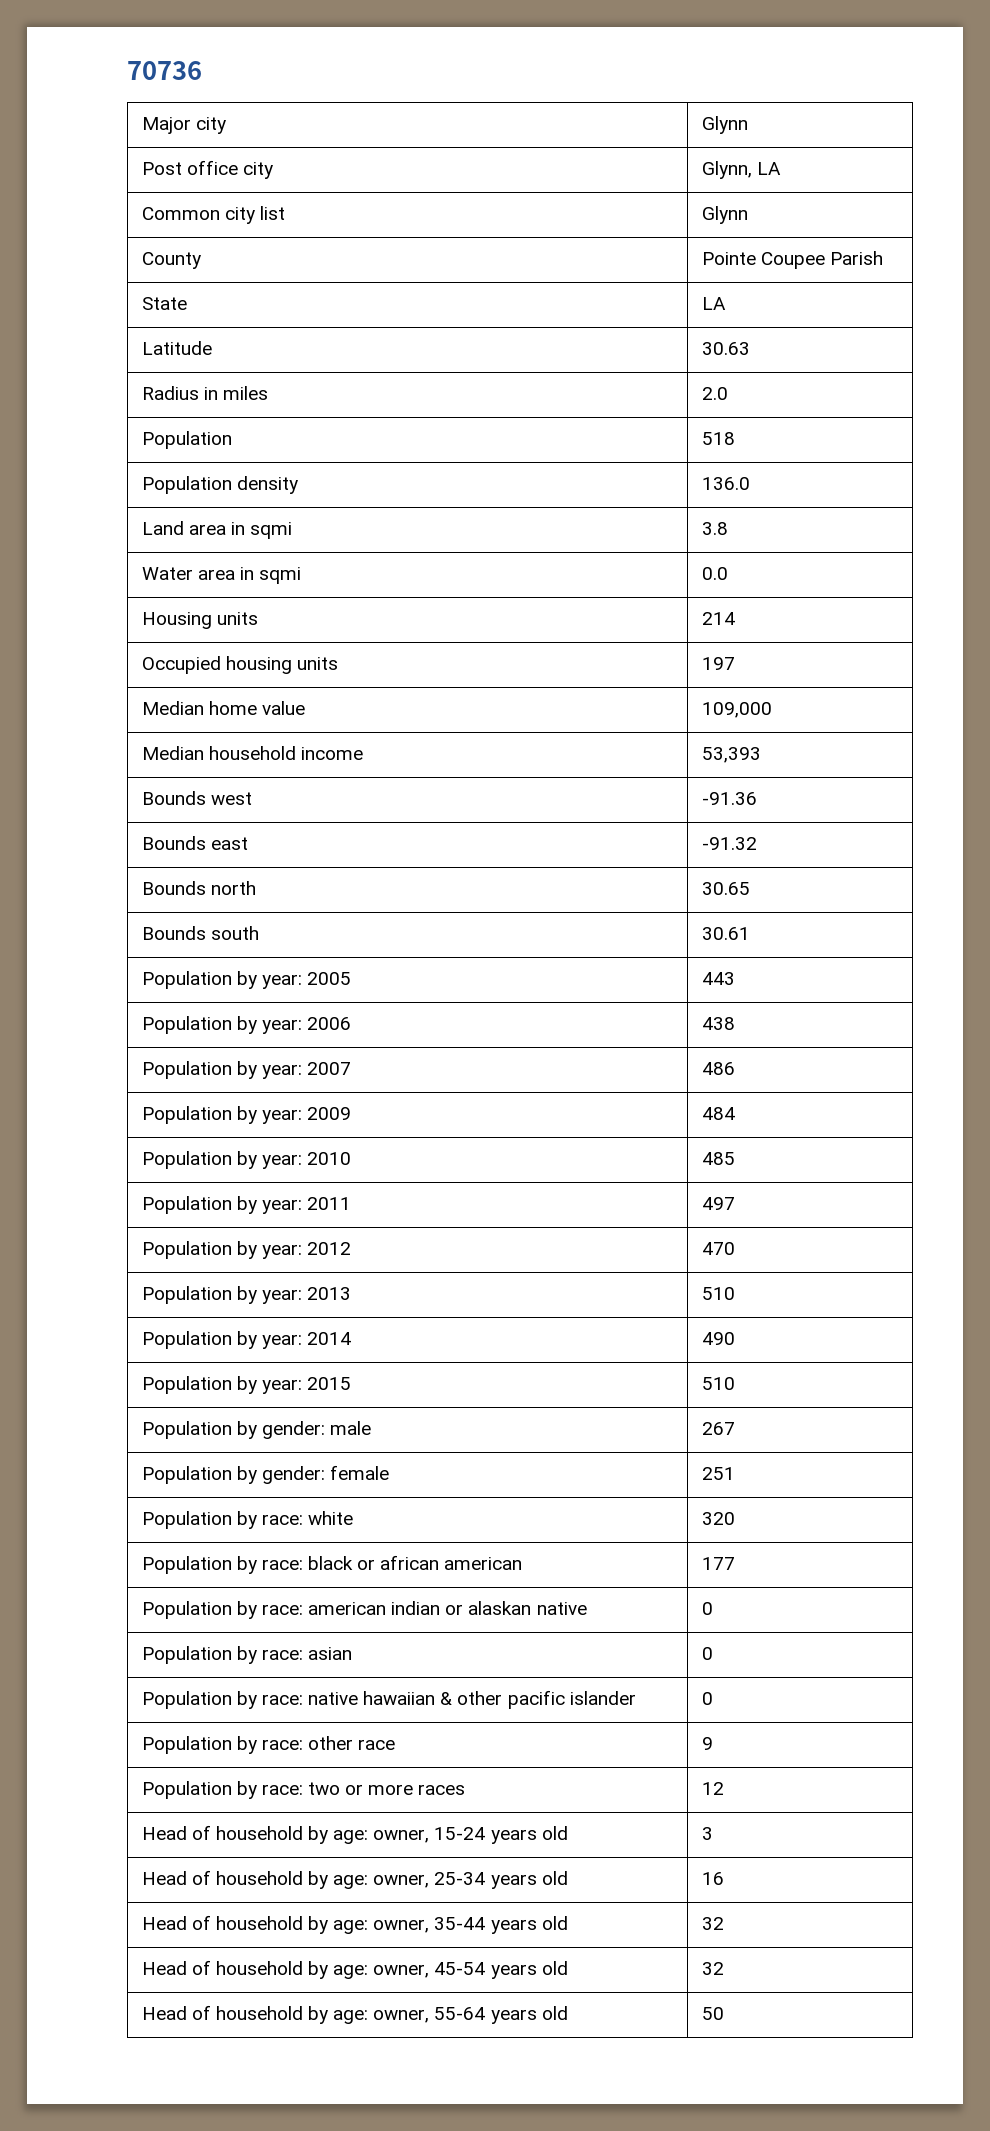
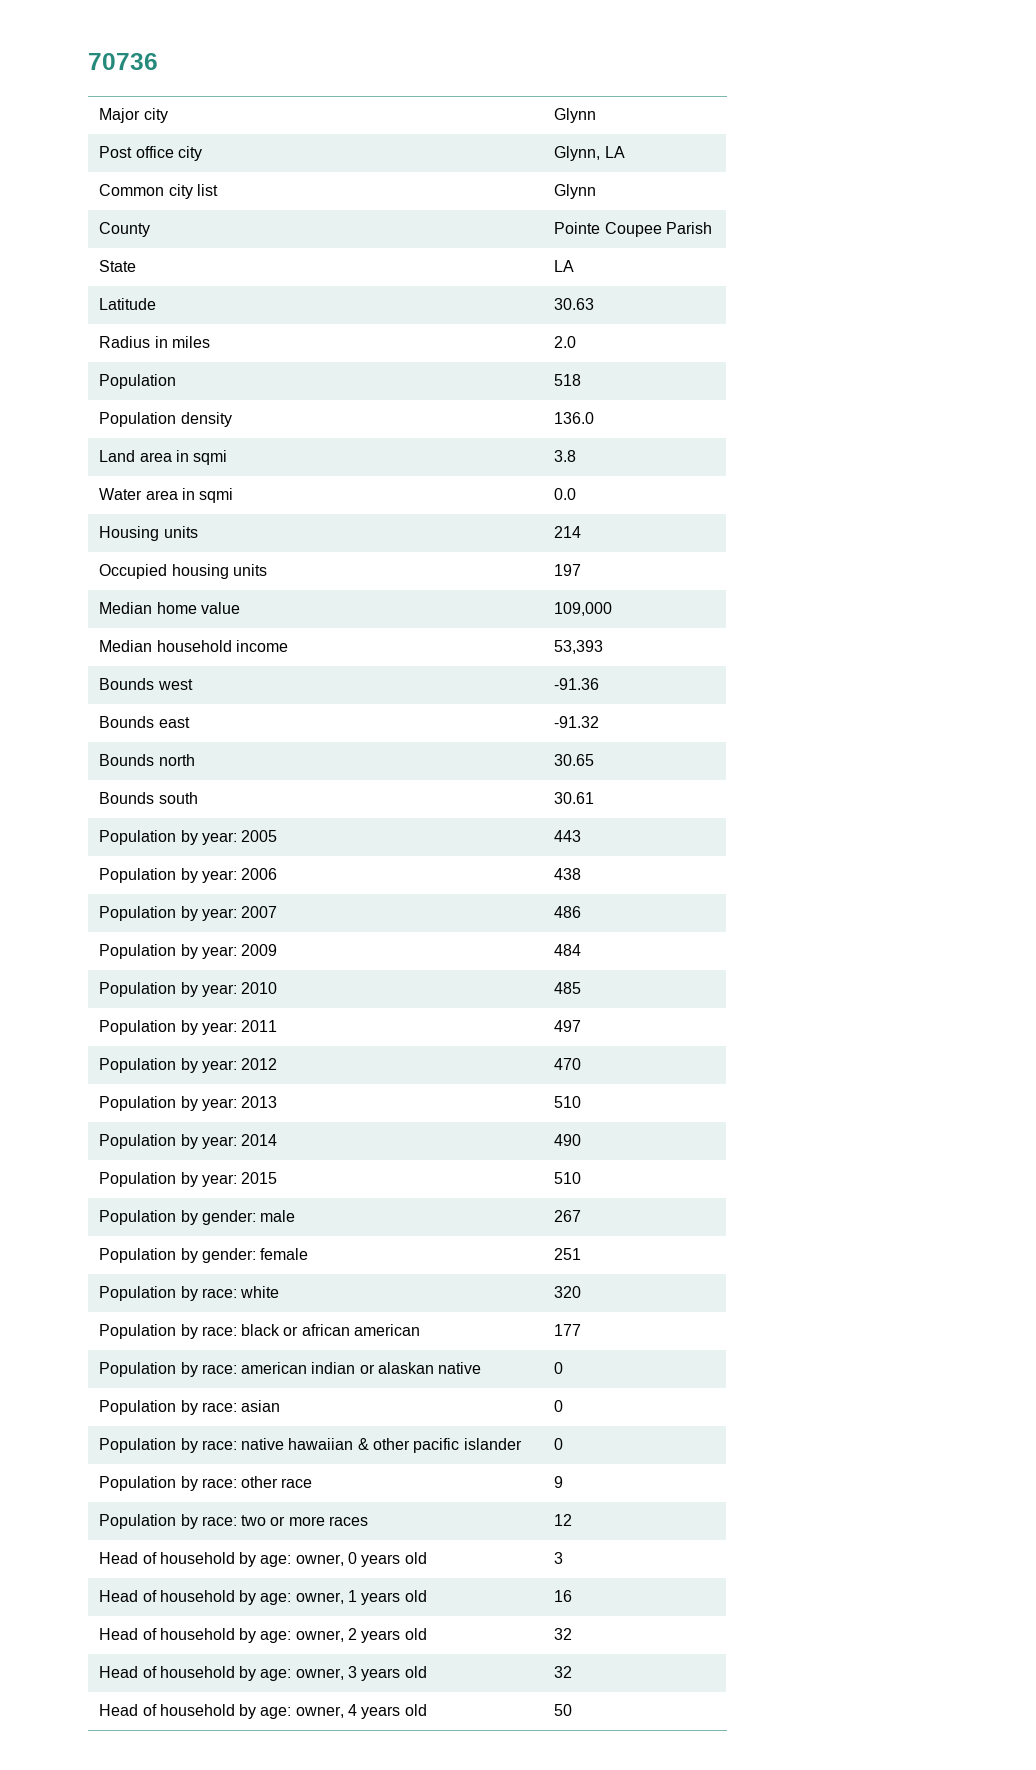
- Head of household by age: owner, 15-24 years old | 3
+ Head of household by age: owner, 0 years old | 3
- Head of household by age: owner, 25-34 years old | 16
+ Head of household by age: owner, 1 years old | 16
- Head of household by age: owner, 35-44 years old | 32
- Head of household by age: owner, 45-54 years old | 32
- Head of household by age: owner, 55-64 years old | 50
+ Head of household by age: owner, 2 years old | 32
+ Head of household by age: owner, 3 years old | 32
+ Head of household by age: owner, 4 years old | 50

